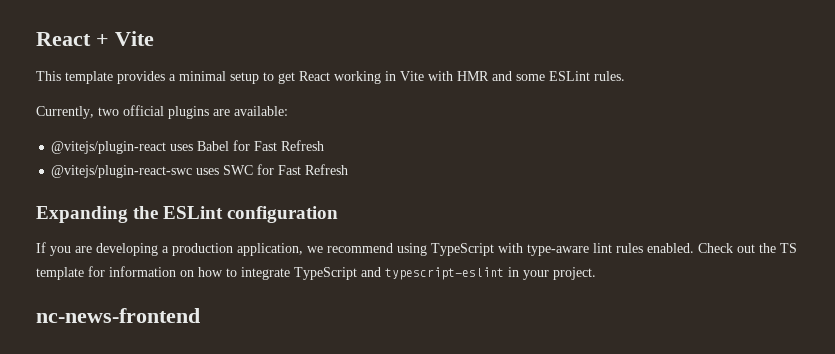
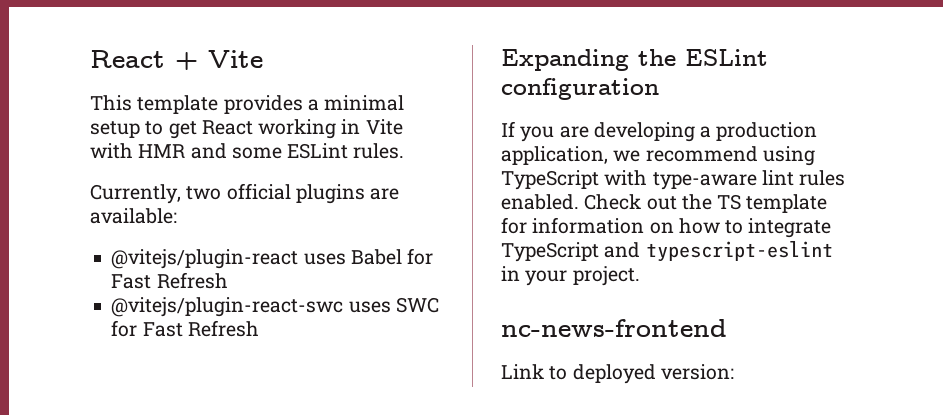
+ Link to deployed version:

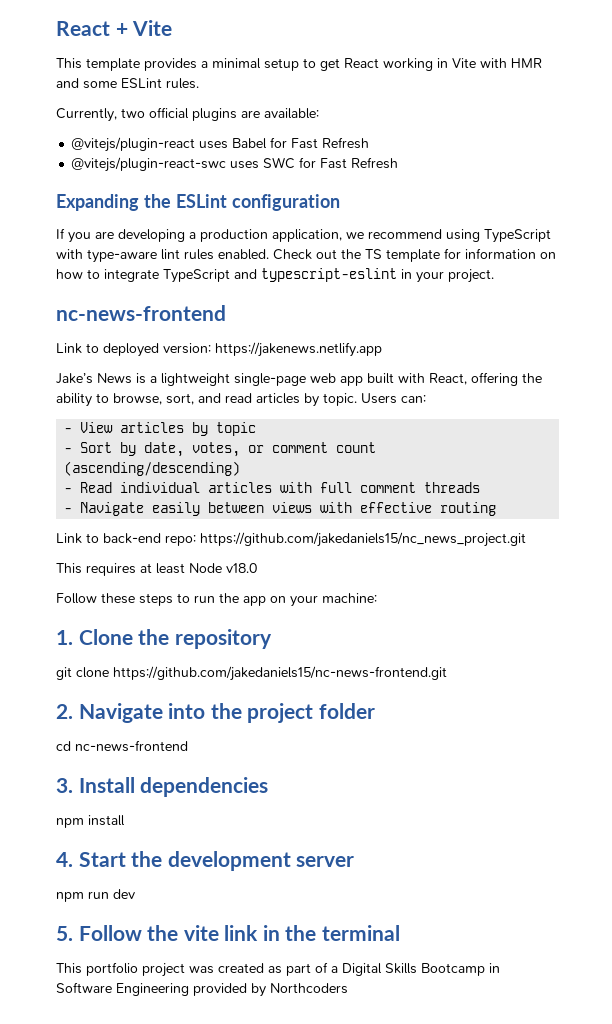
- Link to deployed version:
+ Link to deployed version: https://jakenews.netlify.app
+ Jake’s News is a lightweight single-page web app built with React, offering the ability to browse, sort, and read articles by topic. Users can:
+ - View articles by topic
+ - Sort by date, votes, or comment count (ascending/descending)
+ - Read individual articles with full comment threads
+ - Navigate easily between views with effective routing
+ Link to back-end repo: https://github.com/jakedaniels15/nc_news_project.git
+ This requires at least Node v18.0
+ Follow these steps to run the app on your machine:
+ 1. Clone the repository
+ git clone https://github.com/jakedaniels15/nc-news-frontend.git
+ 2. Navigate into the project folder
+ cd nc-news-frontend
+ 3. Install dependencies
+ npm install
+ 4. Start the development server
+ npm run dev
+ 5. Follow the vite link in the terminal
+ This portfolio project was created as part of a Digital Skills Bootcamp in Software Engineering provided by Northcoders

